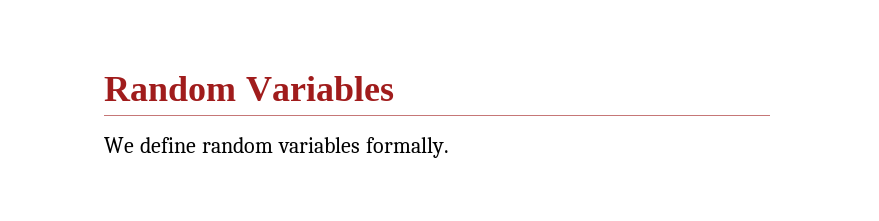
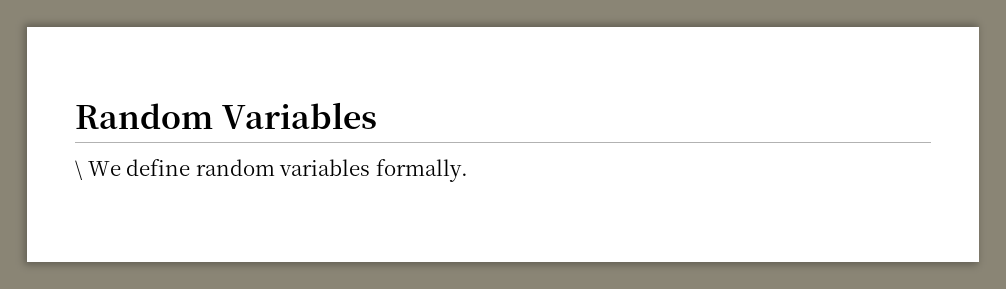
- We define random variables formally.
+ \ We define random variables formally.

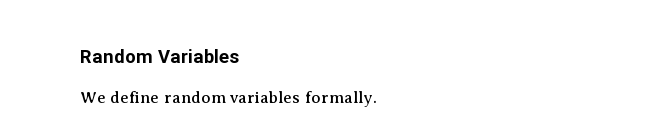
- \ We define random variables formally.
+ We define random variables formally.

